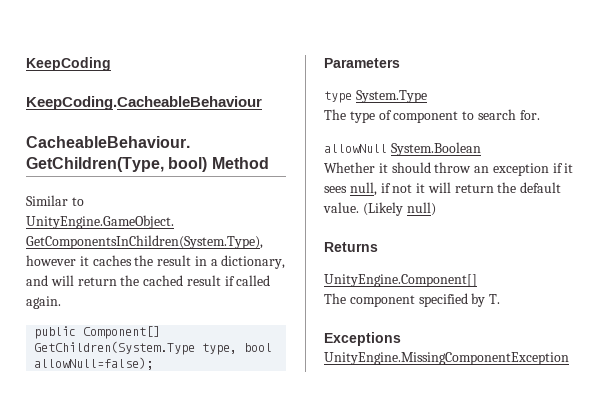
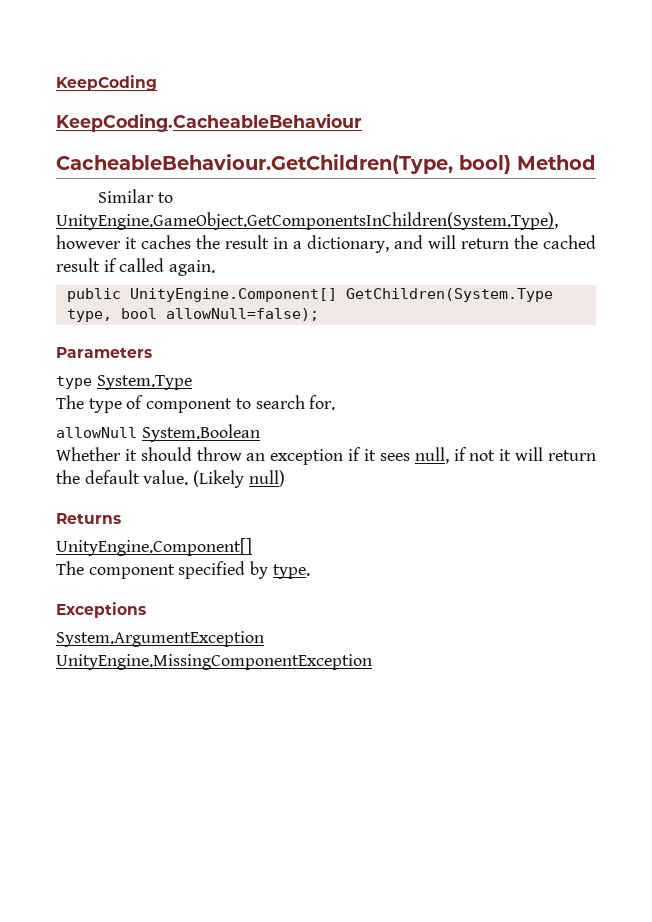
- public Component[] GetChildren(System.Type type, bool allowNull=false);
+ public UnityEngine.Component[] GetChildren(System.Type type, bool allowNull=false);
- The component specified by T.
+ The component specified by type.
+ System.ArgumentException

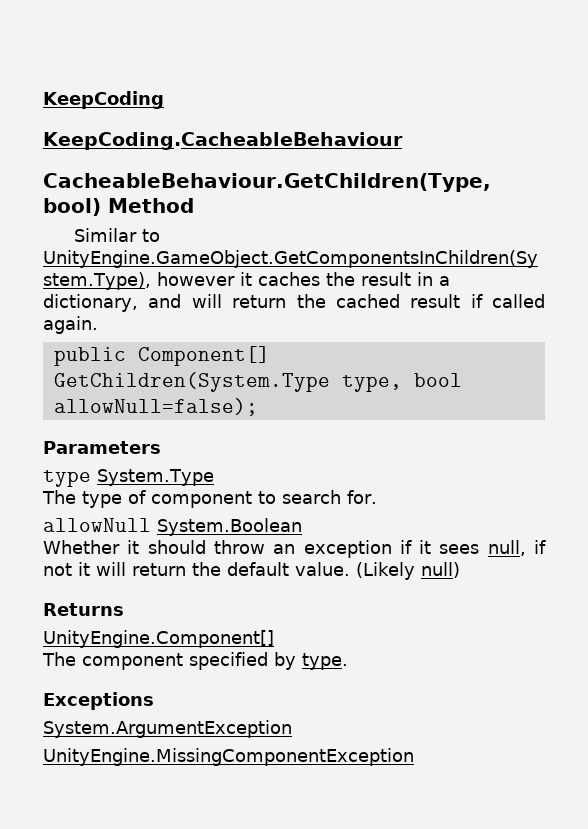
- public UnityEngine.Component[] GetChildren(System.Type type, bool allowNull=false);
+ public Component[] GetChildren(System.Type type, bool allowNull=false);

